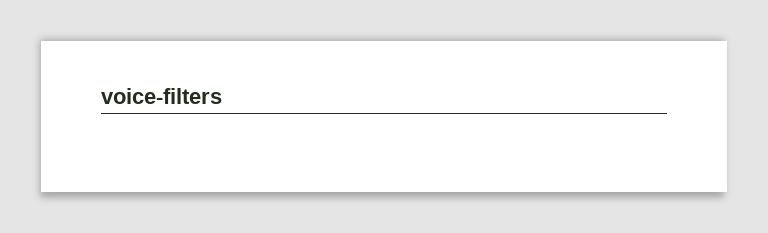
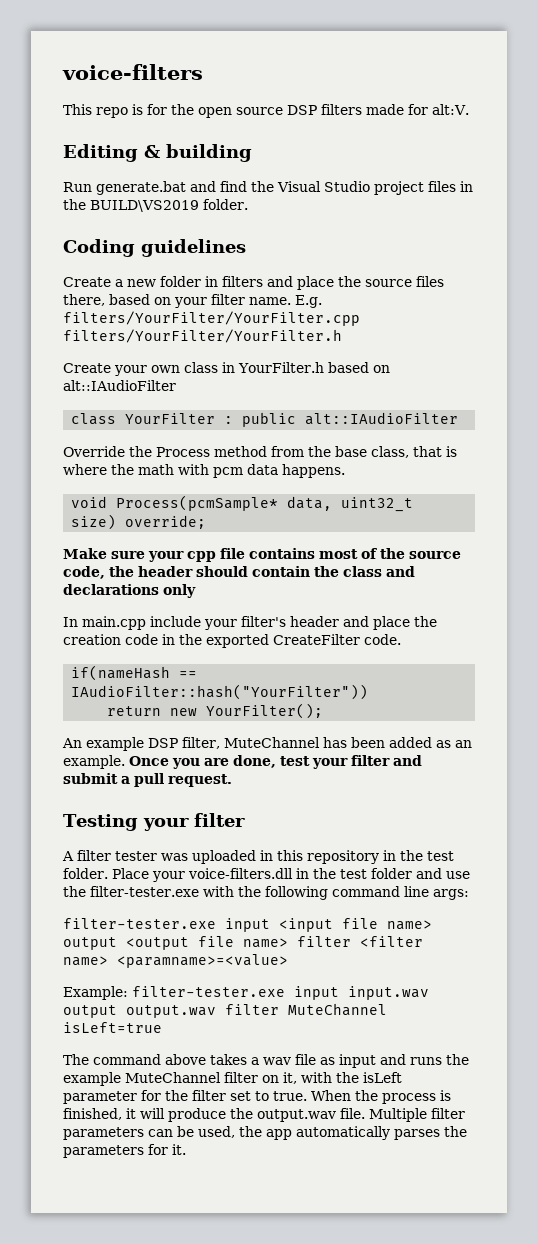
+ This repo is for the open source DSP filters made for alt:V.
+ Editing & building
+ Run generate.bat and find the Visual Studio project files in the BUILD\VS2019 folder.
+ Coding guidelines
+ Create a new folder in filters and place the source files there, based on your filter name. E.g. filters/YourFilter/YourFilter.cpp filters/YourFilter/YourFilter.h
+ Create your own class in YourFilter.h based on alt::IAudioFilter
+ class YourFilter : public alt::IAudioFilter
+ Override the Process method from the base class, that is where the math with pcm data happens.
+ void Process(pcmSample* data, uint32_t size) override;
+ Make sure your cpp file contains most of the source code, the header should contain the class and declarations only
+ In main.cpp include your filter's header and place the creation code in the exported CreateFilter code.
+ if(nameHash == IAudioFilter::hash("YourFilter"))
+ return new YourFilter();
+ An example DSP filter, MuteChannel has been added as an example. Once you are done, test your filter and submit a pull request.
+ Testing your filter
+ A filter tester was uploaded in this repository in the test folder. Place your voice-filters.dll in the test folder and use the filter-tester.exe with the following command line args:
+ filter-tester.exe input <input file name> output <output file name> filter <filter name> <paramname>=<value>
+ Example: filter-tester.exe input input.wav output output.wav filter MuteChannel isLeft=true
+ The command above takes a wav file as input and runs the example MuteChannel filter on it, with the isLeft parameter for the filter set to true. When the process is finished, it will produce the output.wav file. Multiple filter parameters can be used, the app automatically parses the parameters for it.

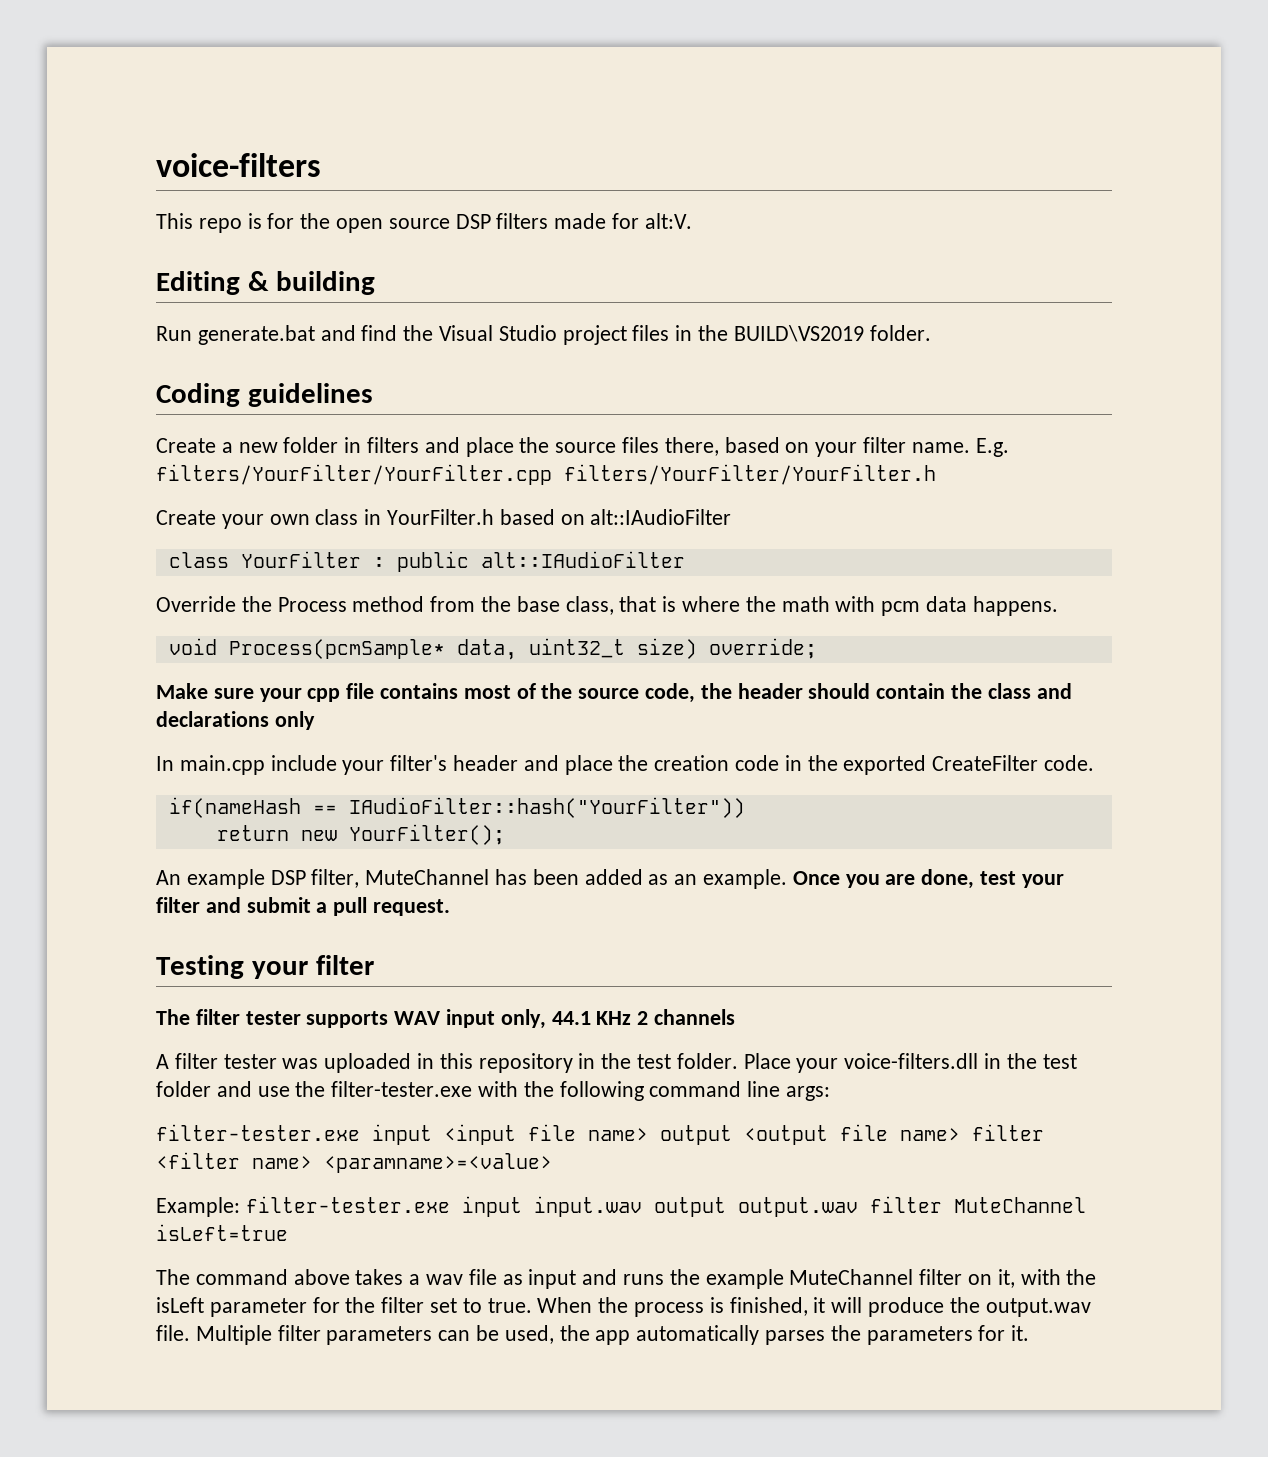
+ The filter tester supports WAV input only, 44.1 KHz 2 channels

